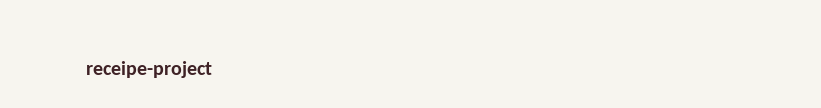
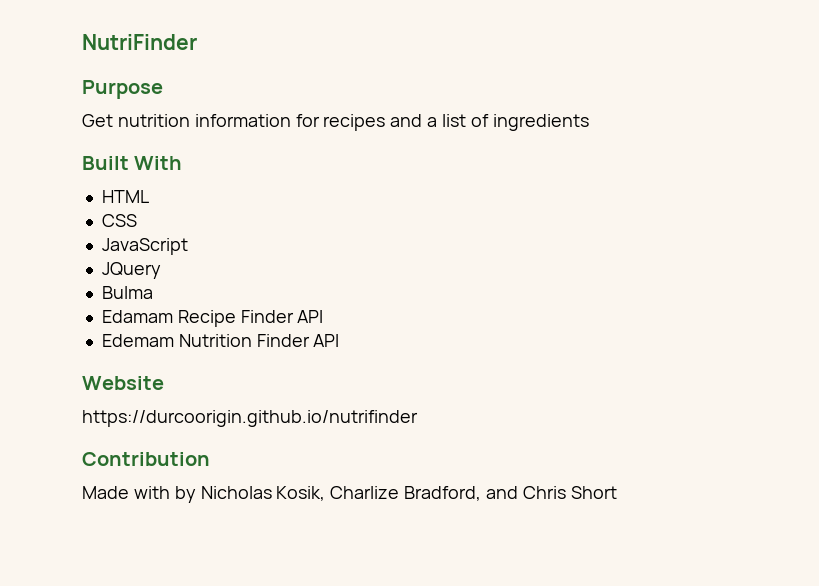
- receipe-project
+ NutriFinder
+ Purpose
+ Get nutrition information for recipes and a list of ingredients
+ Built With
+ HTML
+ CSS
+ JavaScript
+ JQuery
+ Bulma
+ Edamam Recipe Finder API
+ Edemam Nutrition Finder API
+ Website
+ https://durcoorigin.github.io/nutrifinder
+ Contribution
+ Made with by Nicholas Kosik, Charlize Bradford, and Chris Short

